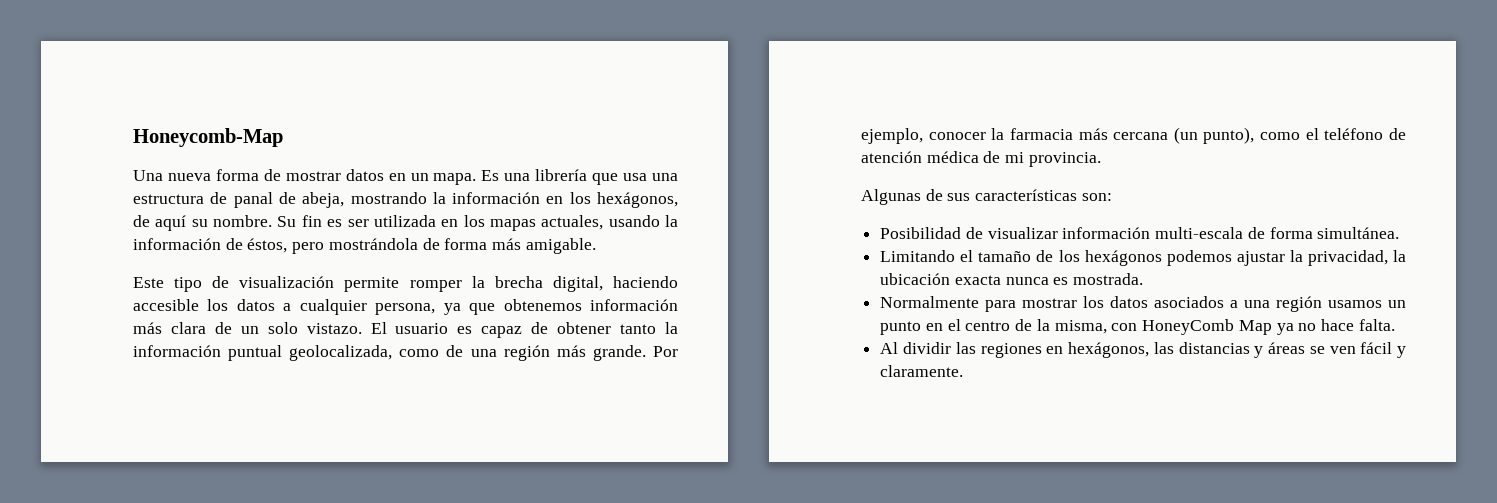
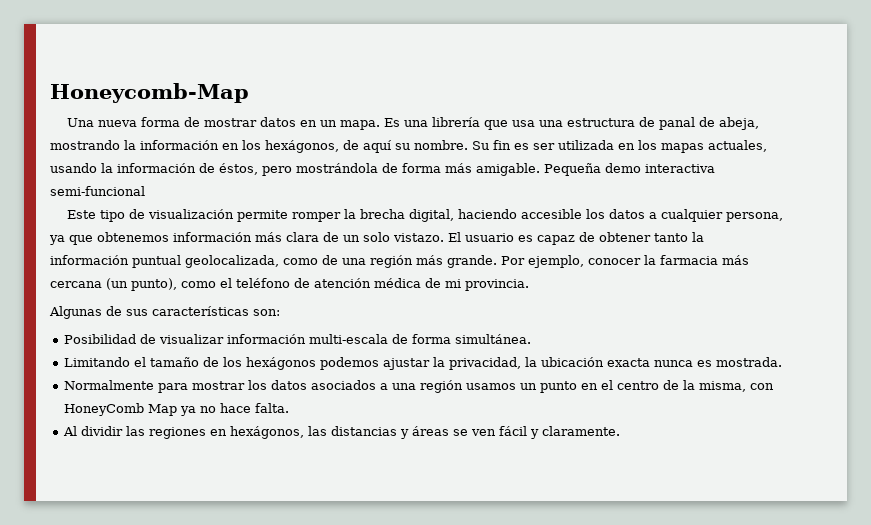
+ Pequeña demo interactiva semi-funcional

